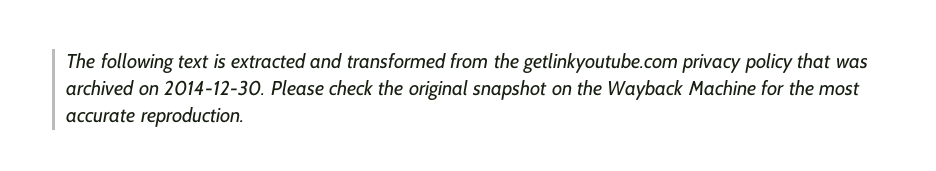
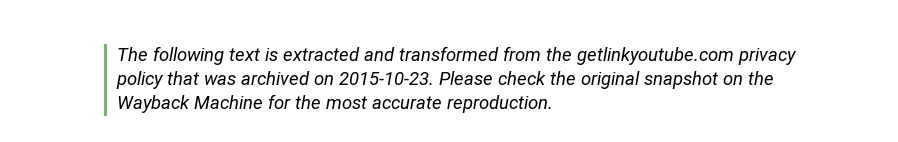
- The following text is extracted and transformed from the getlinkyoutube.com privacy policy that was archived on 2014-12-30.
+ The following text is extracted and transformed from the getlinkyoutube.com privacy policy that was archived on 2015-10-23.

